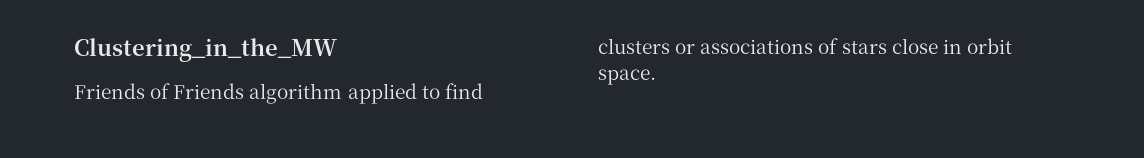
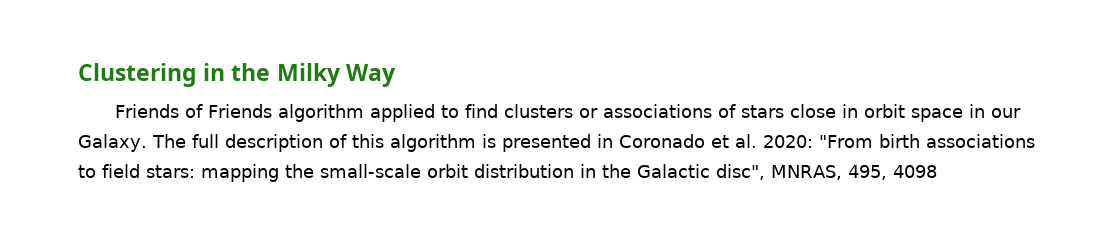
- Clustering_in_the_MW
+ Clustering in the Milky Way
- Friends of Friends algorithm applied to find clusters or associations of stars close in orbit space.
+ Friends of Friends algorithm applied to find clusters or associations of stars close in orbit space in our Galaxy. The full description of this algorithm is presented in Coronado et al. 2020: "From birth associations to field stars: mapping the small-scale orbit distribution in the Galactic disc", MNRAS, 495, 4098

